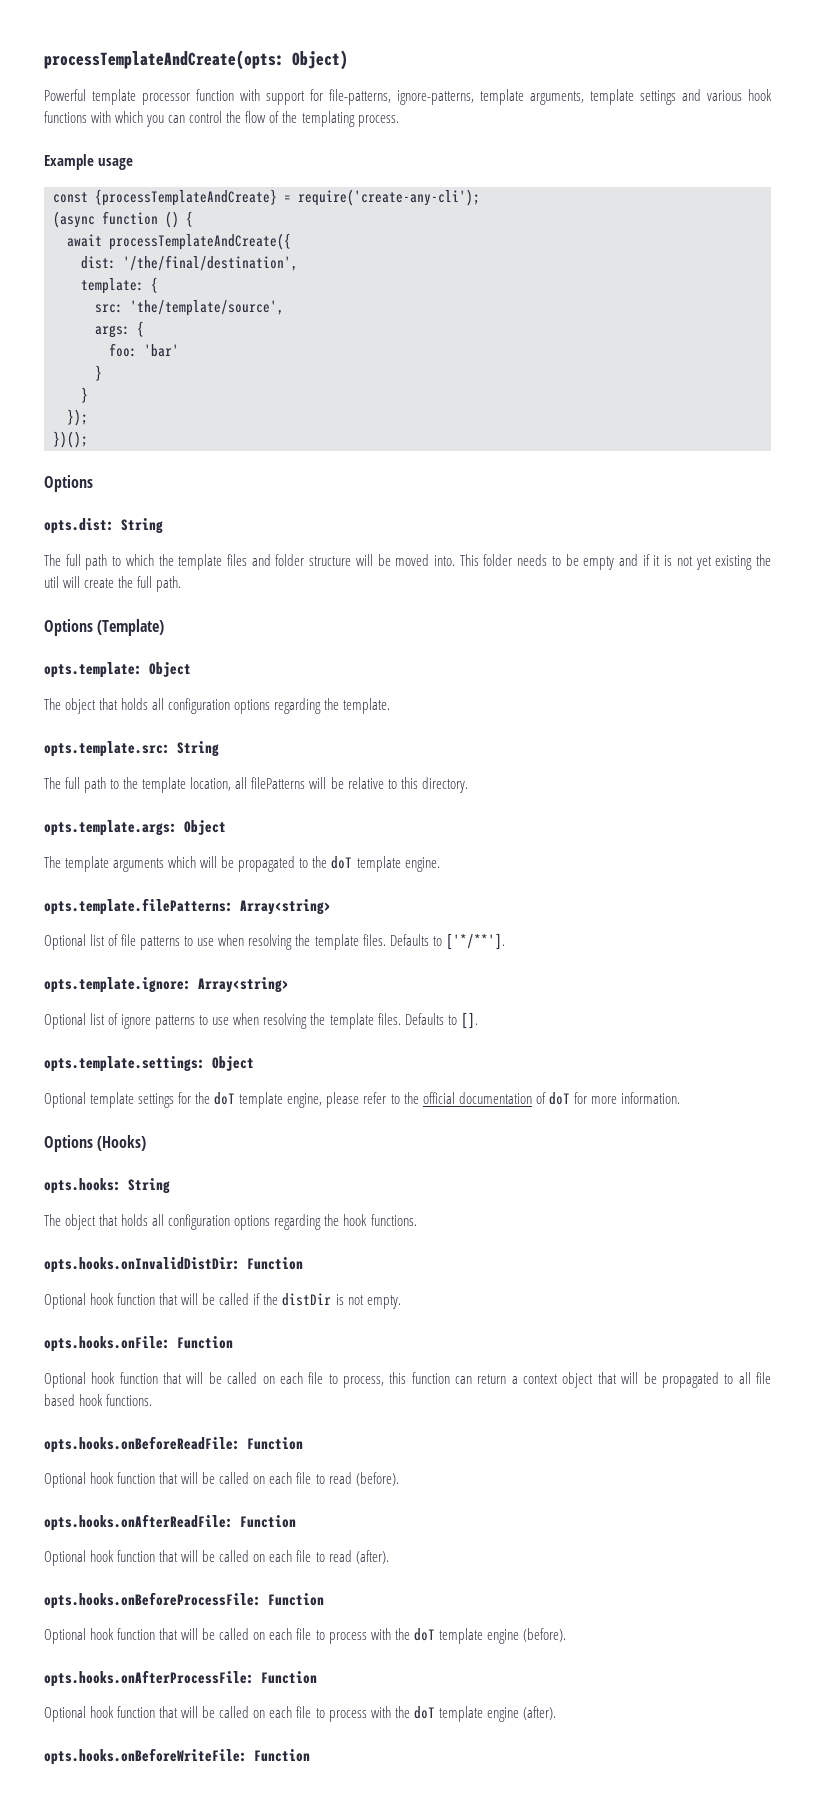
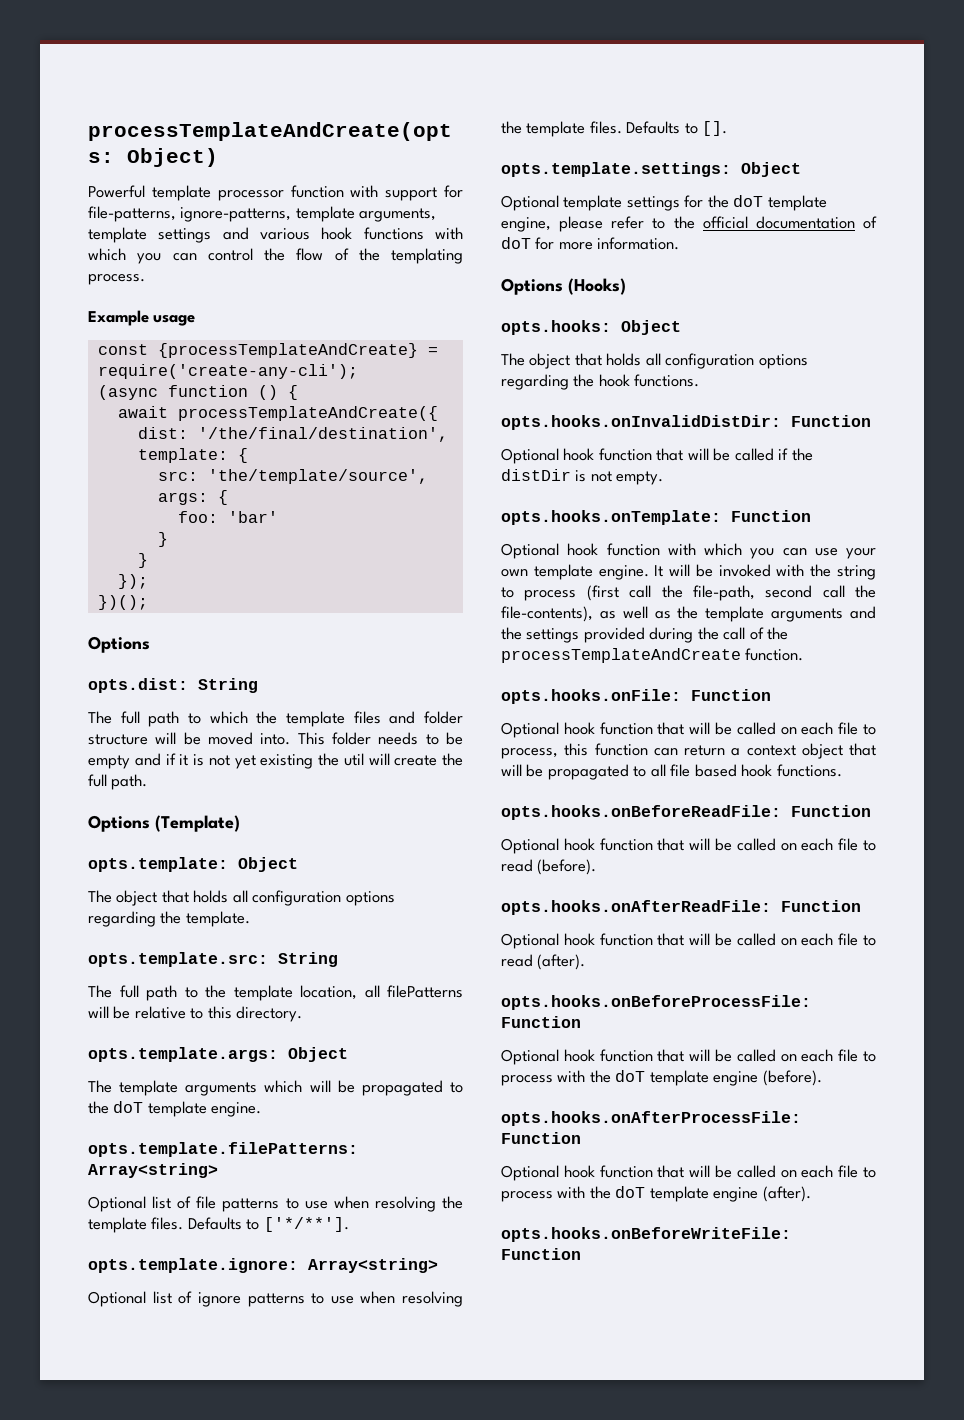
- opts.hooks: String
+ opts.hooks: Object
+ opts.hooks.onTemplate: Function
+ Optional hook function with which you can use your own template engine. It will be invoked with the string to process (first call the file-path, second call the file-contents), as well as the template arguments and the settings provided during the call of the processTemplateAndCreate function.

